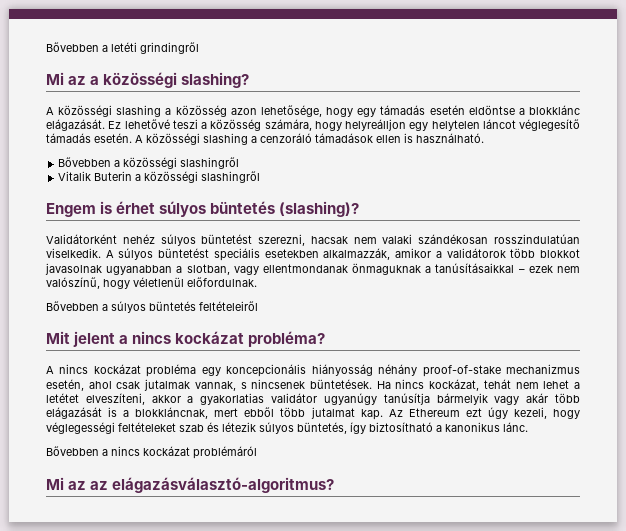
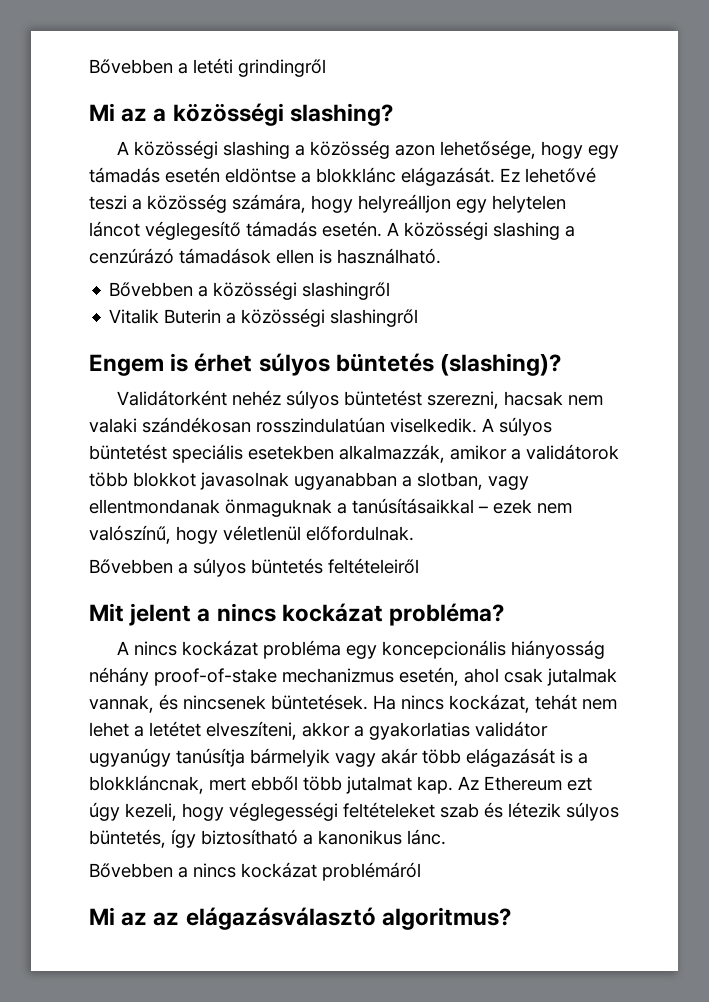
- A közösségi slashing a cenzoráló támadások ellen is használható.
+ A közösségi slashing a cenzúrázó támadások ellen is használható.
- A nincs kockázat probléma egy koncepcionális hiányosság néhány proof-of-stake mechanizmus esetén, ahol csak jutalmak vannak, s nincsenek büntetések.
+ A nincs kockázat probléma egy koncepcionális hiányosság néhány proof-of-stake mechanizmus esetén, ahol csak jutalmak vannak, és nincsenek büntetések.
- Mi az az elágazásválasztó-algoritmus?
+ Mi az az elágazásválasztó algoritmus?

